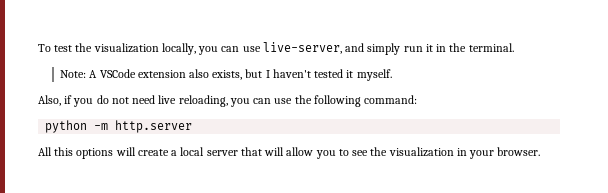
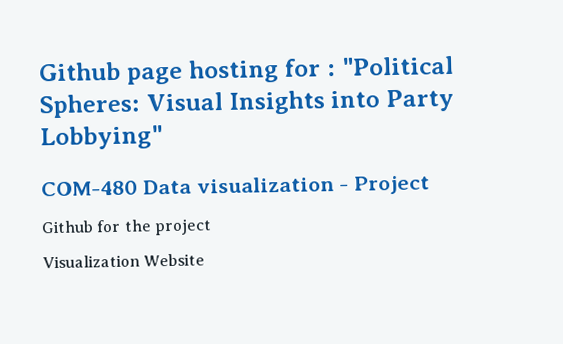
- To test the visualization locally, you can use live-server, and simply run it in the terminal.
- Note: A VSCode extension also exists, but I haven't tested it myself.
- Also, if you do not need live reloading, you can use the following command:
- python -m http.server
- All this options will create a local server that will allow you to see the visualization in your browser.
+ Github page hosting for : "Political Spheres: Visual Insights into Party Lobbying"
+ COM-480 Data visualization - Project
+ Github for the project
+ Visualization Website

